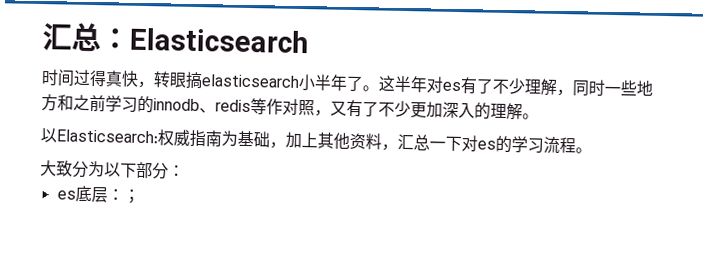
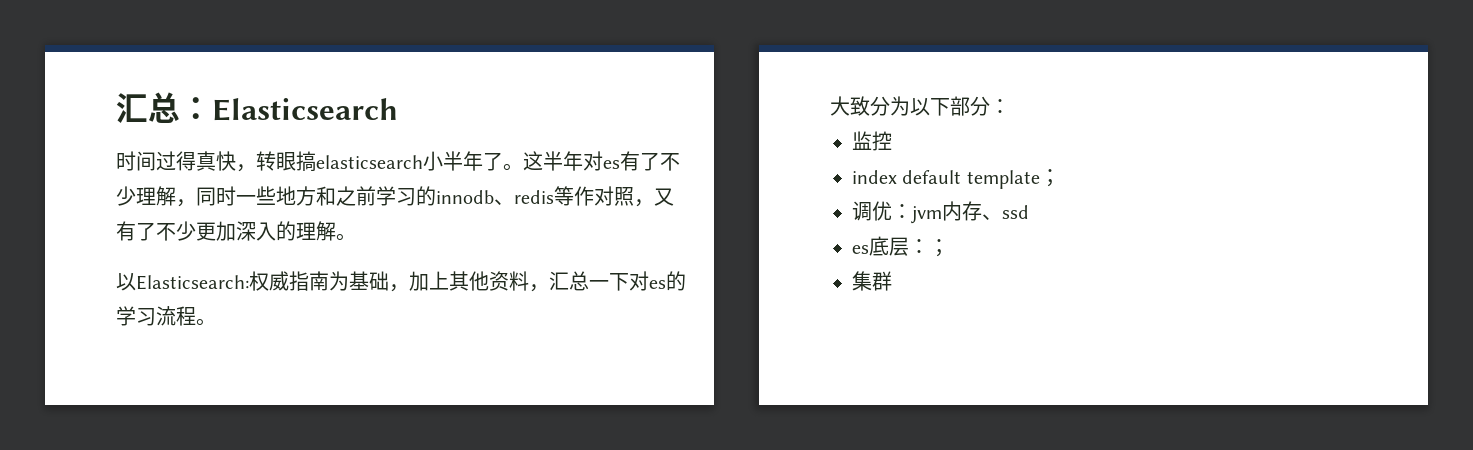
+ 监控
+ index default template；
+ 调优：jvm内存、ssd
+ 集群

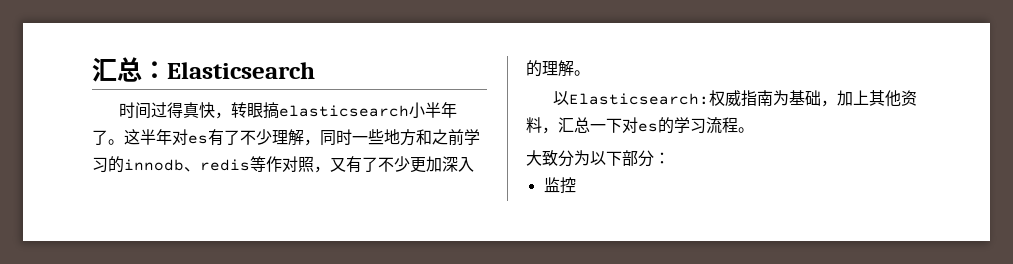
- index default template；
- 调优：jvm内存、ssd
- es底层：；
- 集群

